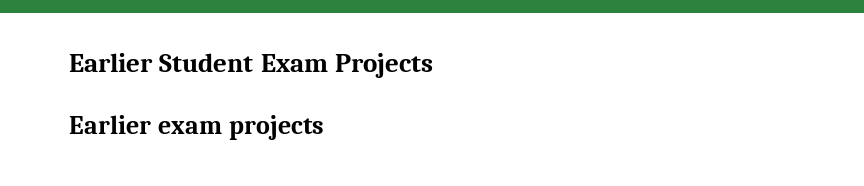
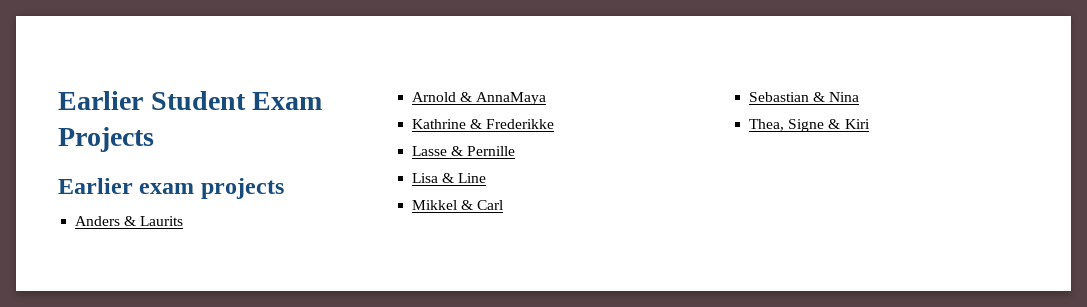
+ Anders & Laurits
+ Arnold & AnnaMaya
+ Kathrine & Frederikke
+ Lasse & Pernille
+ Lisa & Line
+ Mikkel & Carl
+ Sebastian & Nina
+ Thea, Signe & Kiri

